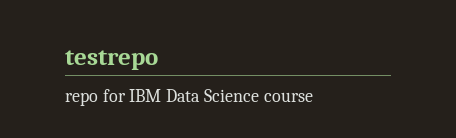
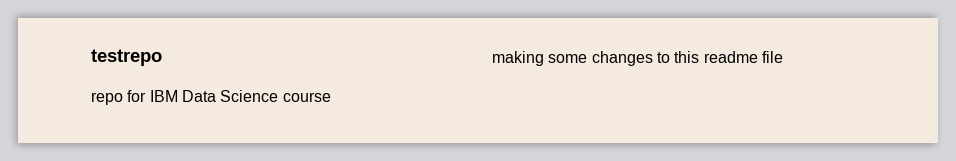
+ making some changes to this readme file

